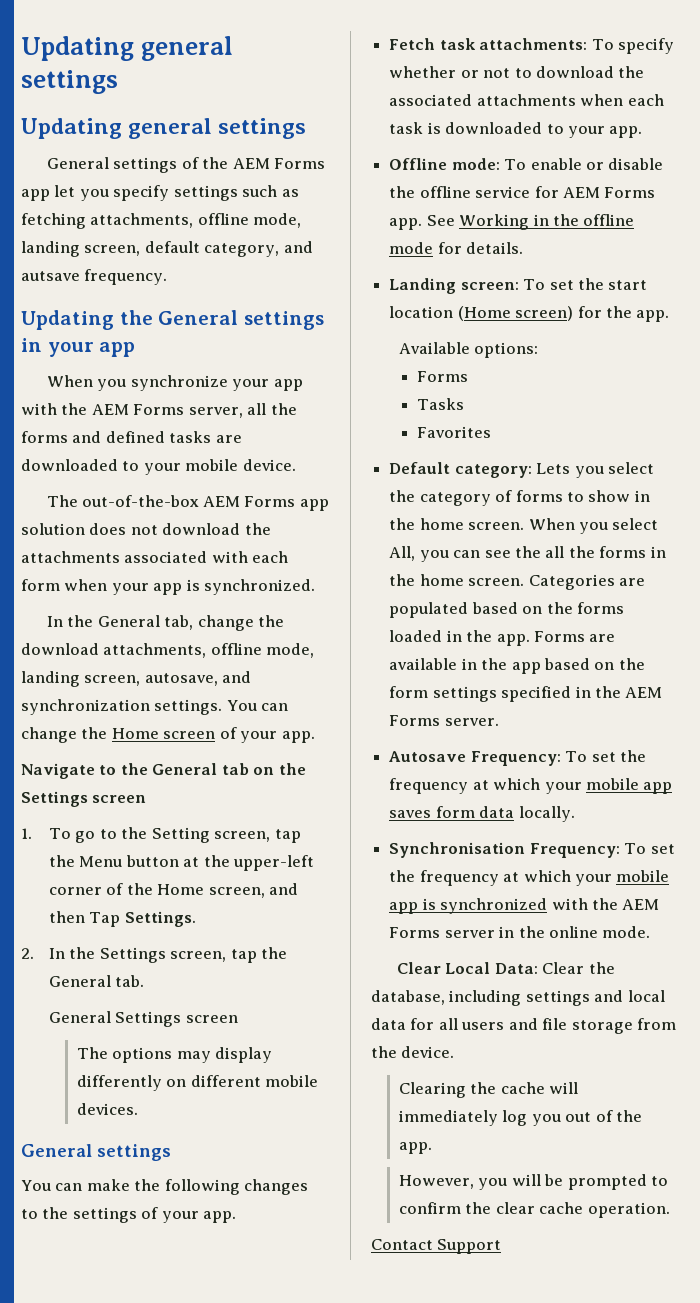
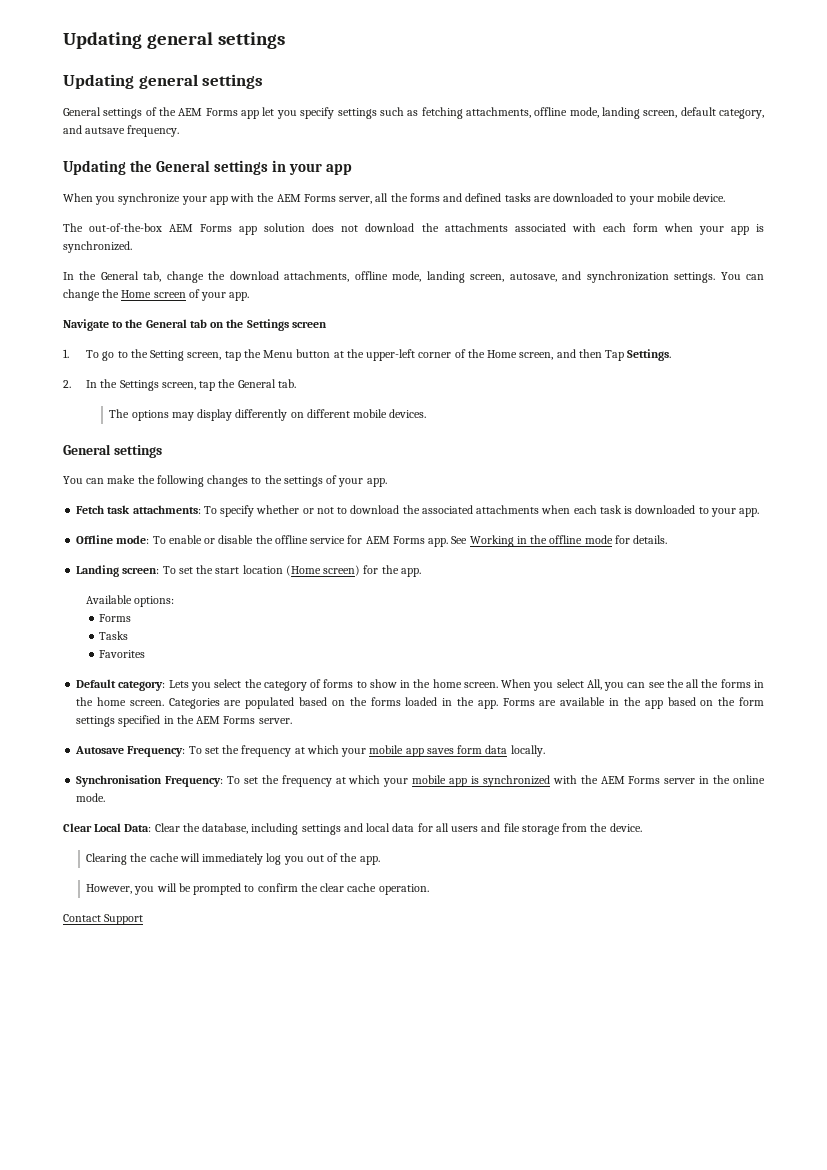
- General Settings screen

